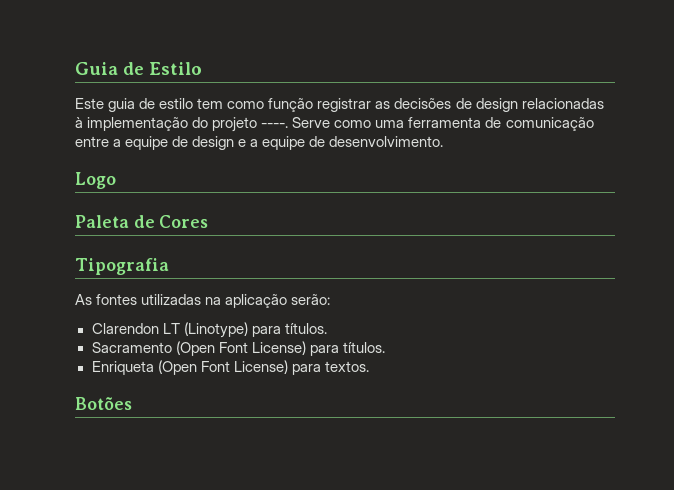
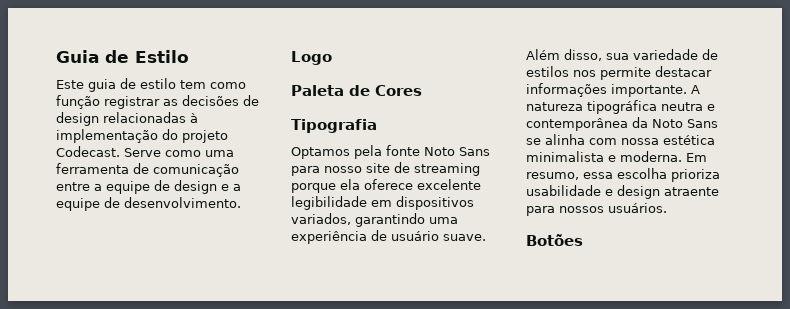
- Este guia de estilo tem como função registrar as decisões de design relacionadas à implementação do projeto ----.
+ Este guia de estilo tem como função registrar as decisões de design relacionadas à implementação do projeto Codecast.
- As fontes utilizadas na aplicação serão:
- Clarendon LT (Linotype) para títulos.
- Sacramento (Open Font License) para títulos.
- Enriqueta (Open Font License) para textos.
+ Optamos pela fonte Noto Sans para nosso site de streaming porque ela oferece excelente legibilidade em dispositivos variados, garantindo uma experiência de usuário suave. Além disso, sua variedade de estilos nos permite destacar informações importante. A natureza tipográfica neutra e contemporânea da Noto Sans se alinha com nossa estética minimalista e moderna. Em resumo, essa escolha prioriza usabilidade e design atraente para nossos usuários.

